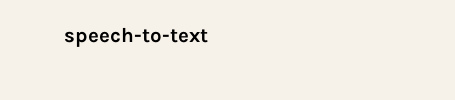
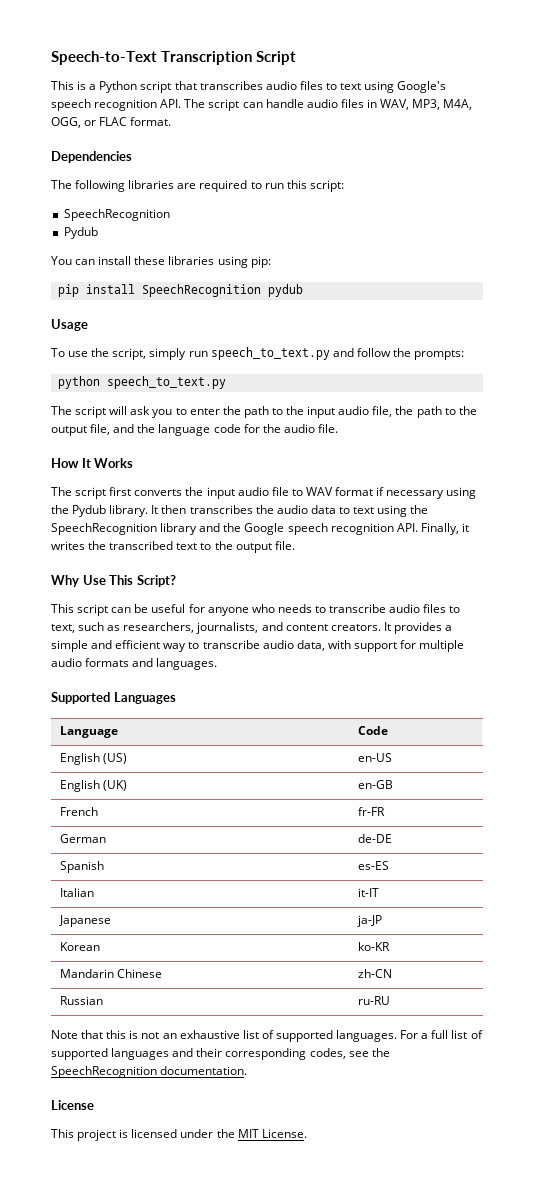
- speech-to-text
+ Speech-to-Text Transcription Script
+ This is a Python script that transcribes audio files to text using Google's speech recognition API. The script can handle audio files in WAV, MP3, M4A, OGG, or FLAC format.
+ Dependencies
+ The following libraries are required to run this script:
+ SpeechRecognition
+ Pydub
+ You can install these libraries using pip:
+ pip install SpeechRecognition pydub
+ Usage
+ To use the script, simply run speech_to_text.py and follow the prompts:
+ python speech_to_text.py
+ The script will ask you to enter the path to the input audio file, the path to the output file, and the language code for the audio file.
+ How It Works
+ The script first converts the input audio file to WAV format if necessary using the Pydub library. It then transcribes the audio data to text using the SpeechRecognition library and the Google speech recognition API. Finally, it writes the transcribed text to the output file.
+ Why Use This Script?
+ This script can be useful for anyone who needs to transcribe audio files to text, such as researchers, journalists, and content creators. It provides a simple and efficient way to transcribe audio data, with support for multiple audio formats and languages.
+ Supported Languages
+ Language | Code
+ English (US) | en-US
+ English (UK) | en-GB
+ French | fr-FR
+ German | de-DE
+ Spanish | es-ES
+ Italian | it-IT
+ Japanese | ja-JP
+ Korean | ko-KR
+ Mandarin Chinese | zh-CN
+ Russian | ru-RU
+ Note that this is not an exhaustive list of supported languages. For a full list of supported languages and their corresponding codes, see the SpeechRecognition documentation.
+ License
+ This project is licensed under the MIT License.

